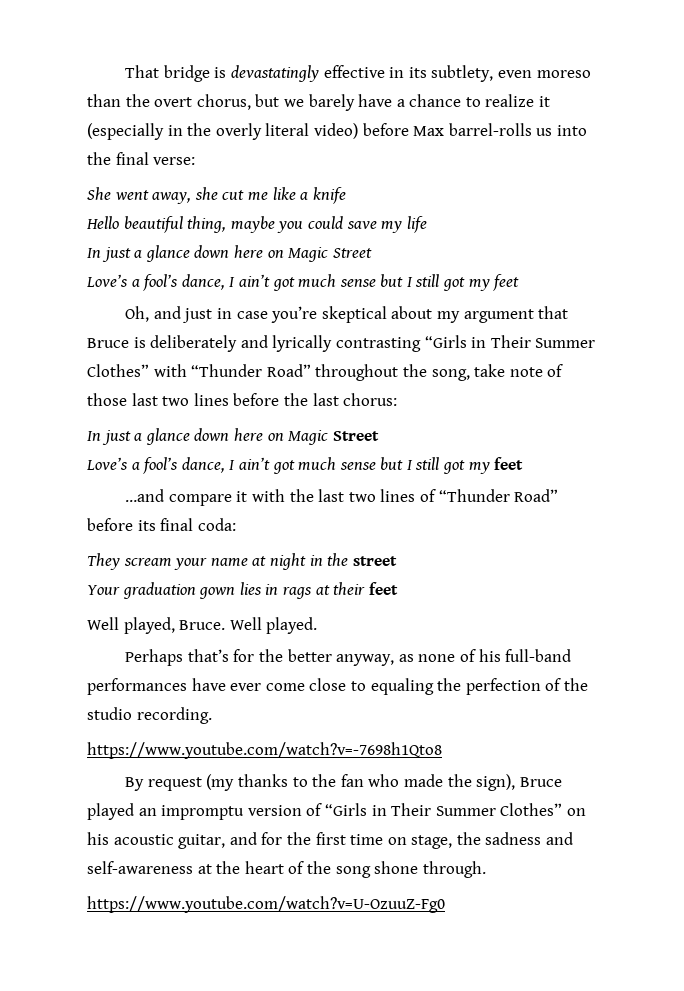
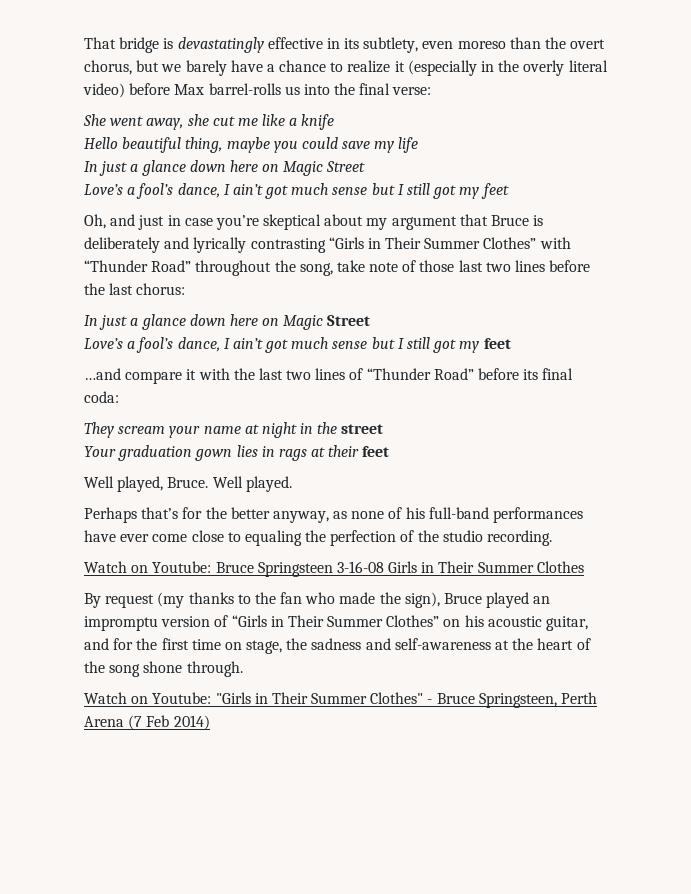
- https://www.youtube.com/watch?v=-7698h1Qto8
+ Watch on Youtube: Bruce Springsteen 3-16-08 Girls in Their Summer Clothes
- https://www.youtube.com/watch?v=U-OzuuZ-Fg0
+ Watch on Youtube: "Girls in Their Summer Clothes" - Bruce Springsteen, Perth Arena (7 Feb 2014)

